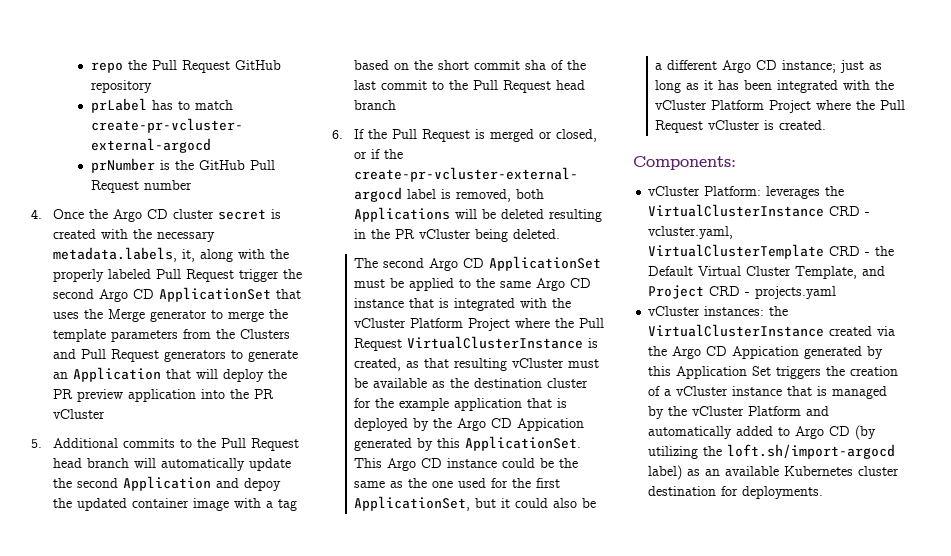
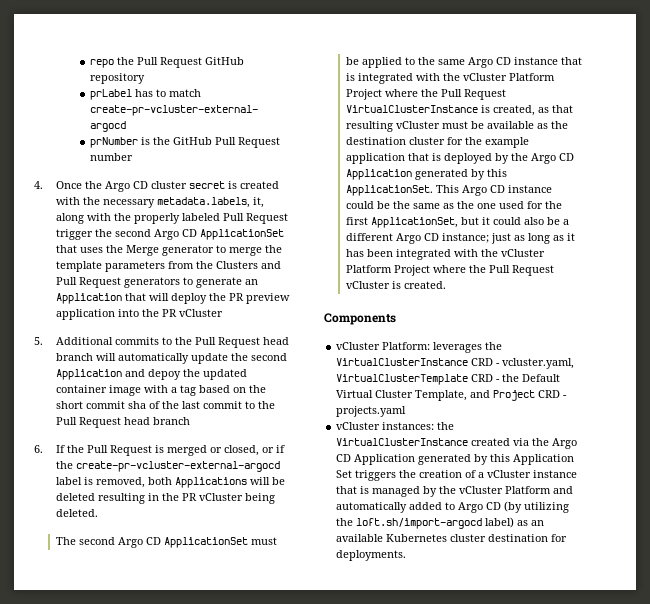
- The second Argo CD ApplicationSet must be applied to the same Argo CD instance that is integrated with the vCluster Platform Project where the Pull Request VirtualClusterInstance is created, as that resulting vCluster must be available as the destination cluster for the example application that is deployed by the Argo CD Appication generated by this ApplicationSet.
+ The second Argo CD ApplicationSet must be applied to the same Argo CD instance that is integrated with the vCluster Platform Project where the Pull Request VirtualClusterInstance is created, as that resulting vCluster must be available as the destination cluster for the example application that is deployed by the Argo CD Application generated by this ApplicationSet.
- Components:
+ Components
- vCluster instances: the VirtualClusterInstance created via the Argo CD Appication generated by this Application Set triggers the creation of a vCluster instance that is managed by the vCluster Platform and automatically added to Argo CD (by utilizing the loft.sh/import-argocd label) as an available Kubernetes cluster destination for deployments.
+ vCluster instances: the VirtualClusterInstance created via the Argo CD Application generated by this Application Set triggers the creation of a vCluster instance that is managed by the vCluster Platform and automatically added to Argo CD (by utilizing the loft.sh/import-argocd label) as an available Kubernetes cluster destination for deployments.

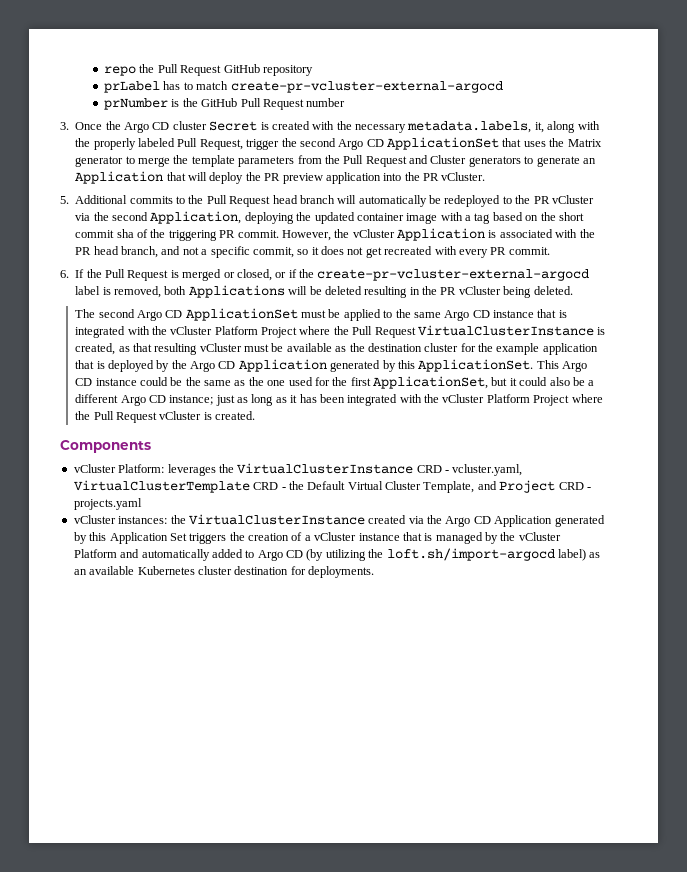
- 4. Once the Argo CD cluster secret is created with the necessary metadata.labels, it, along with the properly labeled Pull Request trigger the second Argo CD ApplicationSet that uses the Merge generator to merge the template parameters from the Clusters and Pull Request generators to generate an Application that will deploy the PR preview application into the PR vCluster
+ 3. Once the Argo CD cluster Secret is created with the necessary metadata.labels, it, along with the properly labeled Pull Request, trigger the second Argo CD ApplicationSet that uses the Matrix generator to merge the template parameters from the Pull Request and Cluster generators to generate an Application that will deploy the PR preview application into the PR vCluster.
- 5. Additional commits to the Pull Request head branch will automatically update the second Application and depoy the updated container image with a tag based on the short commit sha of the last commit to the Pull Request head branch
+ 5. Additional commits to the Pull Request head branch will automatically be redeployed to the PR vCluster via the second Application, deploying the updated container image with a tag based on the short commit sha of the triggering PR commit. However, the vCluster Application is associated with the PR head branch, and not a specific commit, so it does not get recreated with every PR commit.

